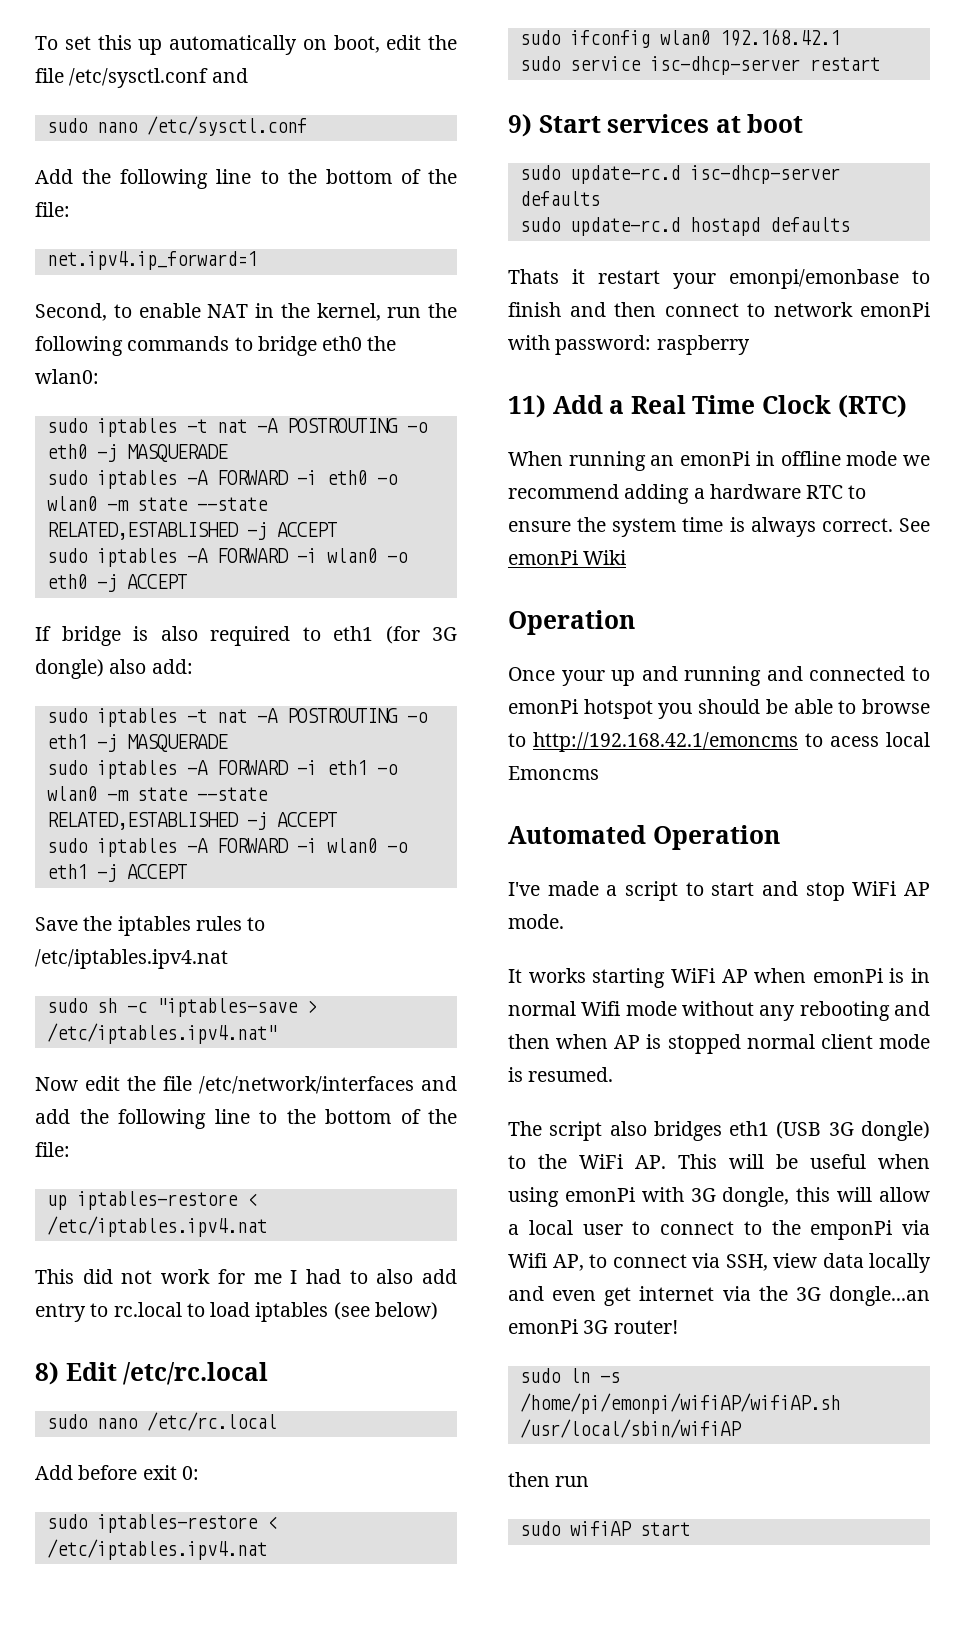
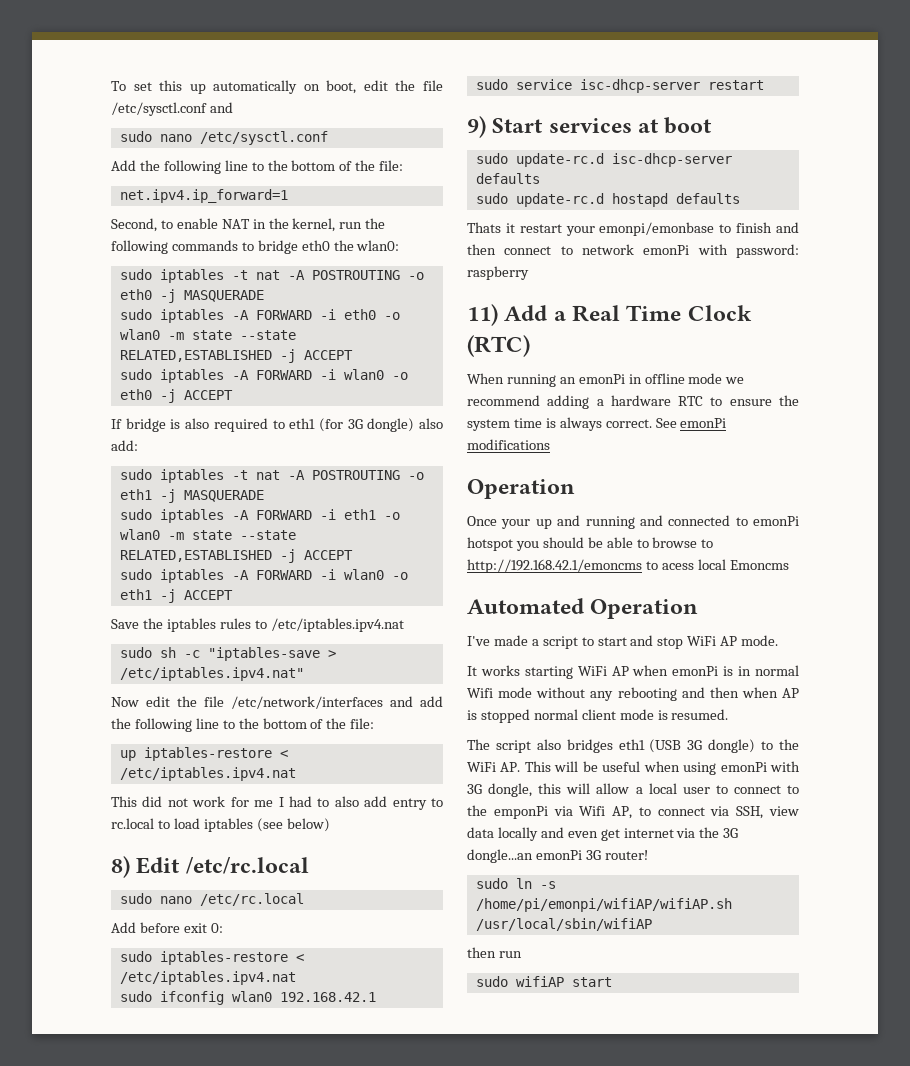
- See emonPi Wiki
+ See emonPi modifications

